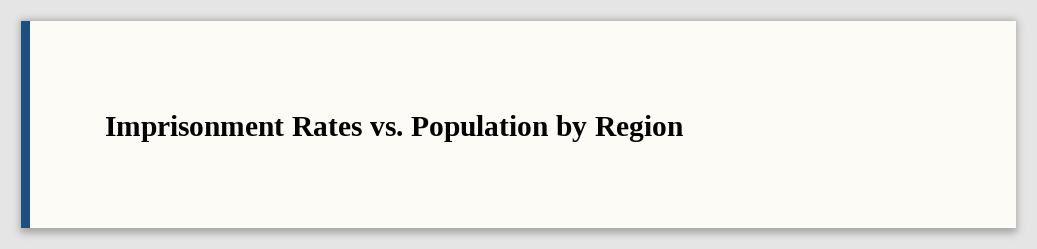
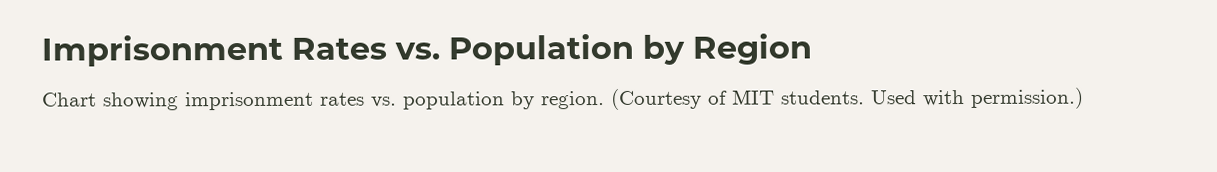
+ Chart showing imprisonment rates vs. population by region. (Courtesy of MIT students. Used with permission.)

